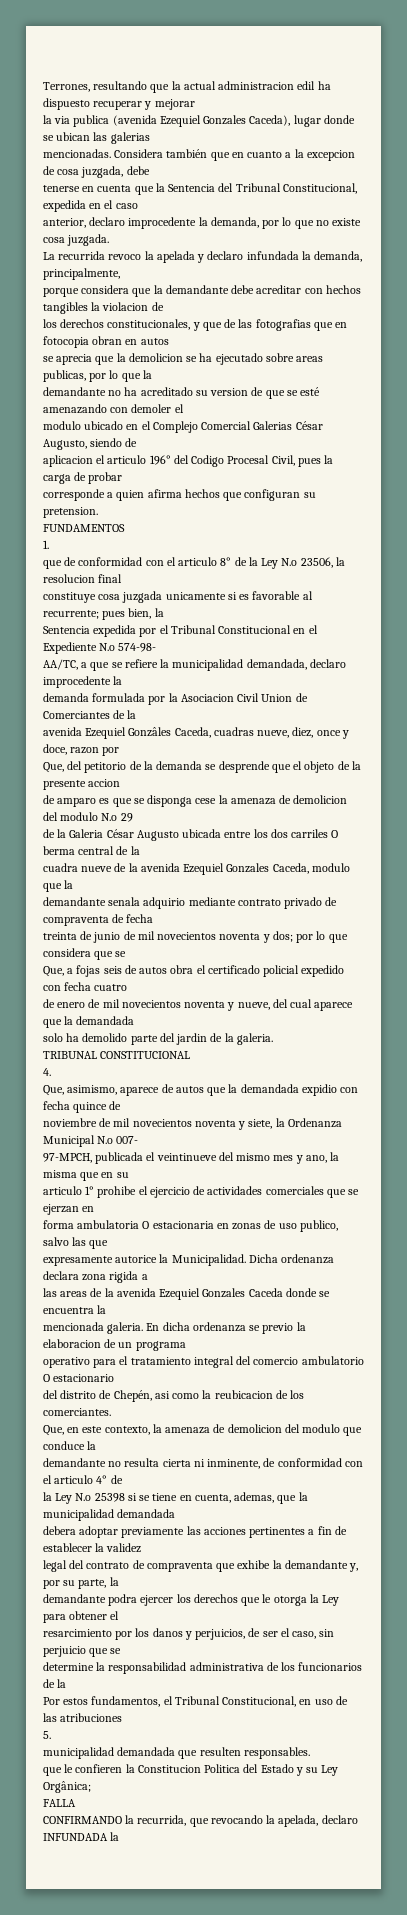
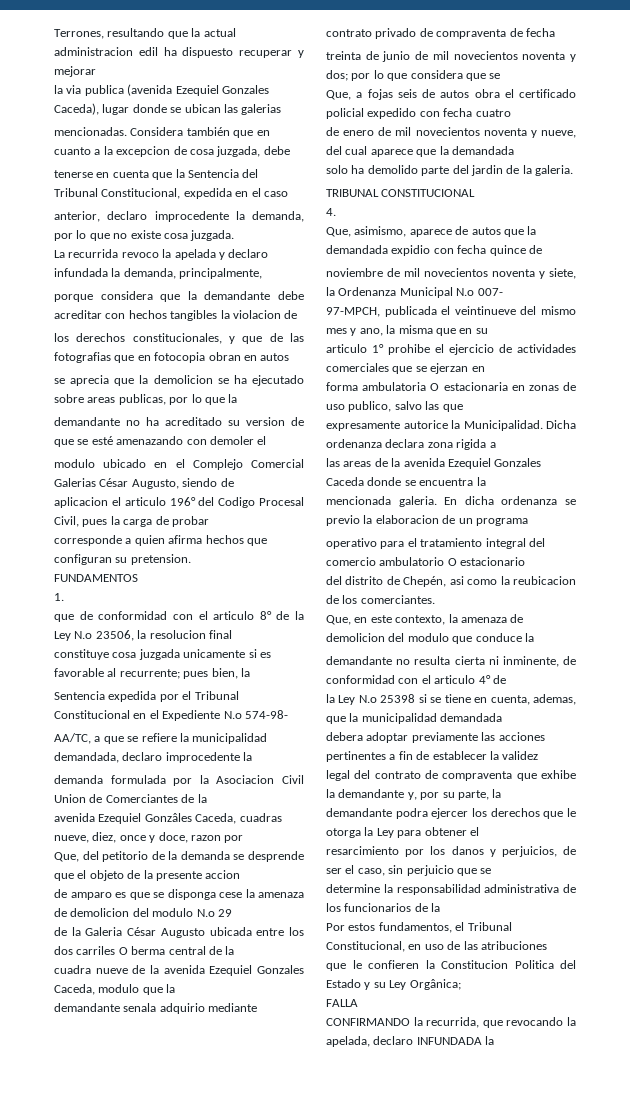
- 5.
- municipalidad demandada que resulten responsables.

